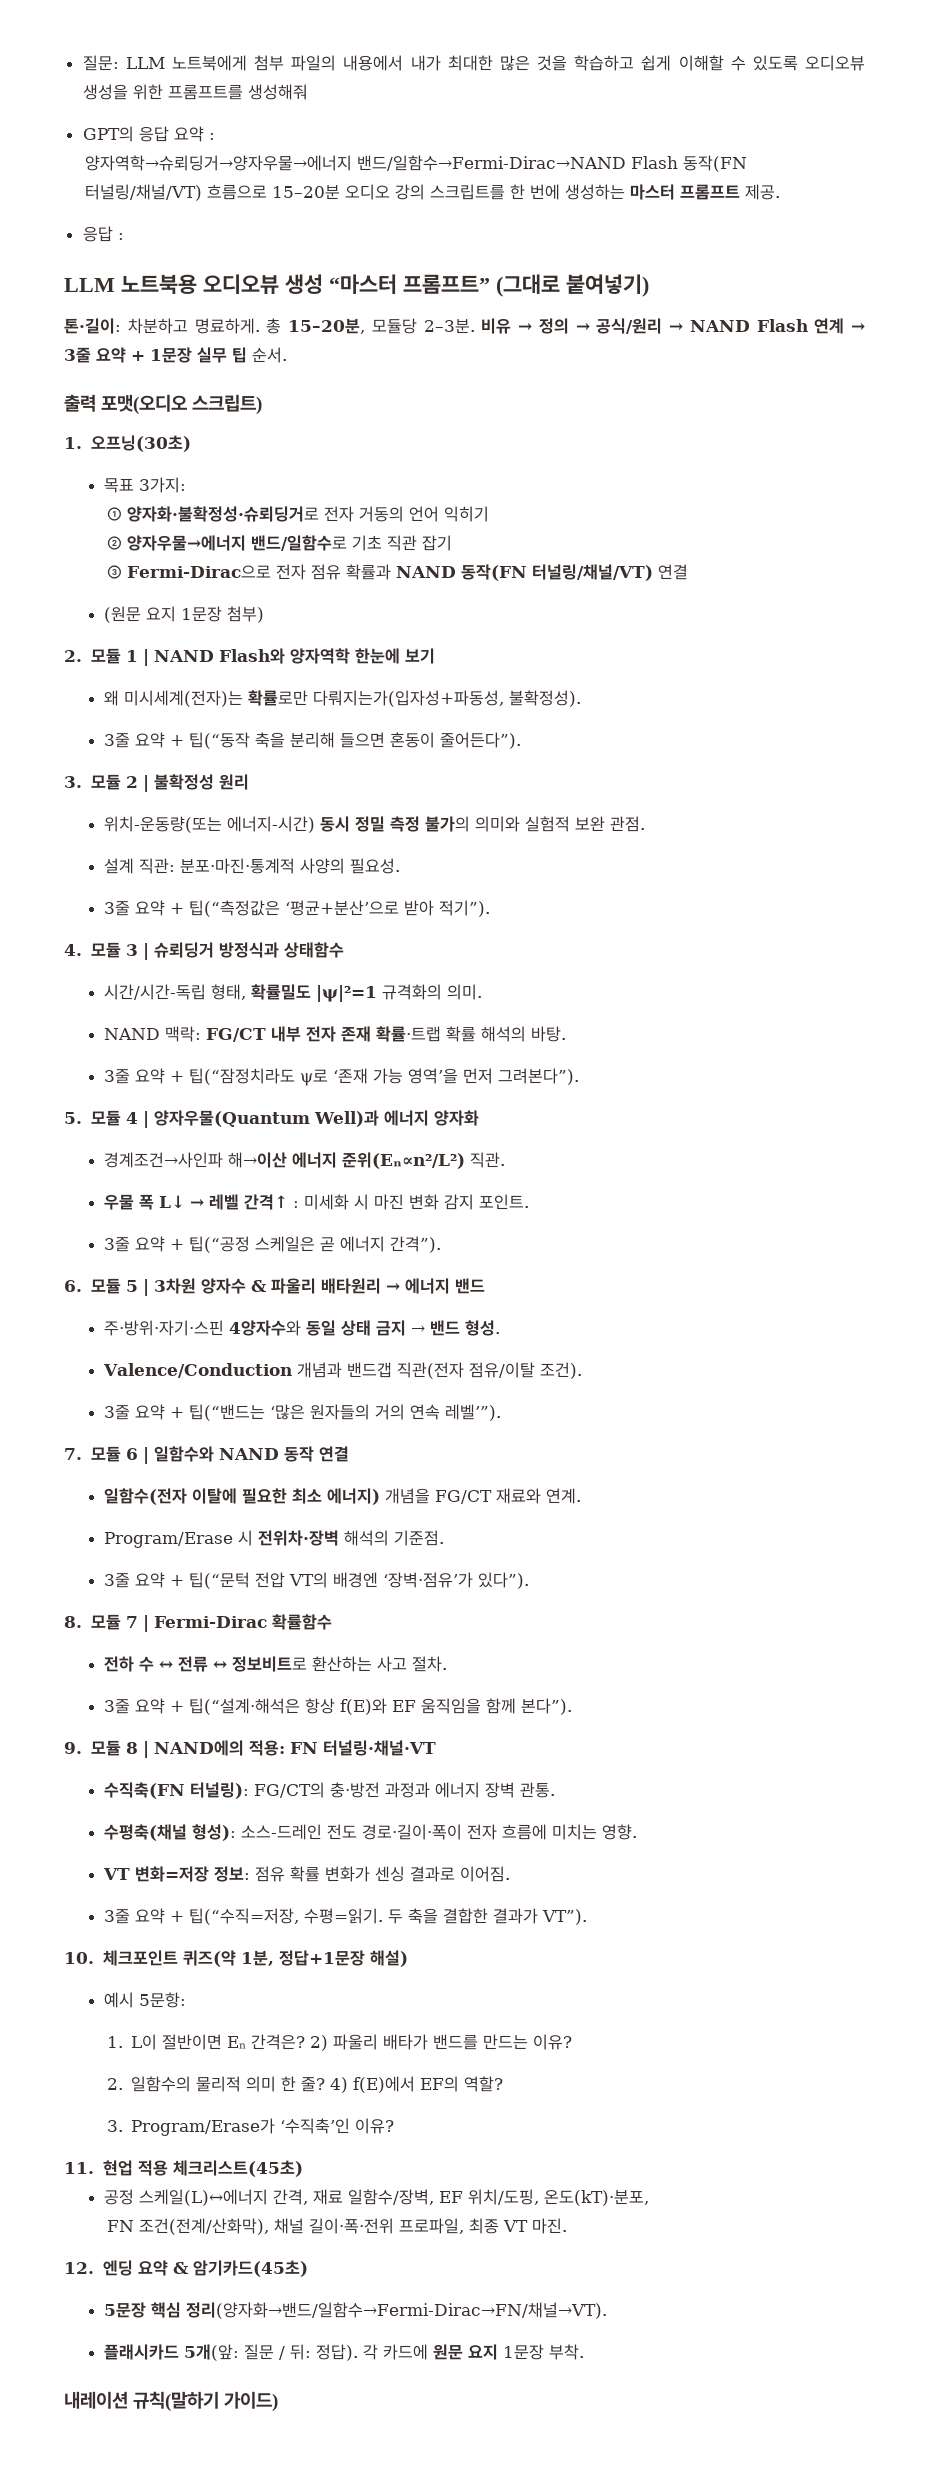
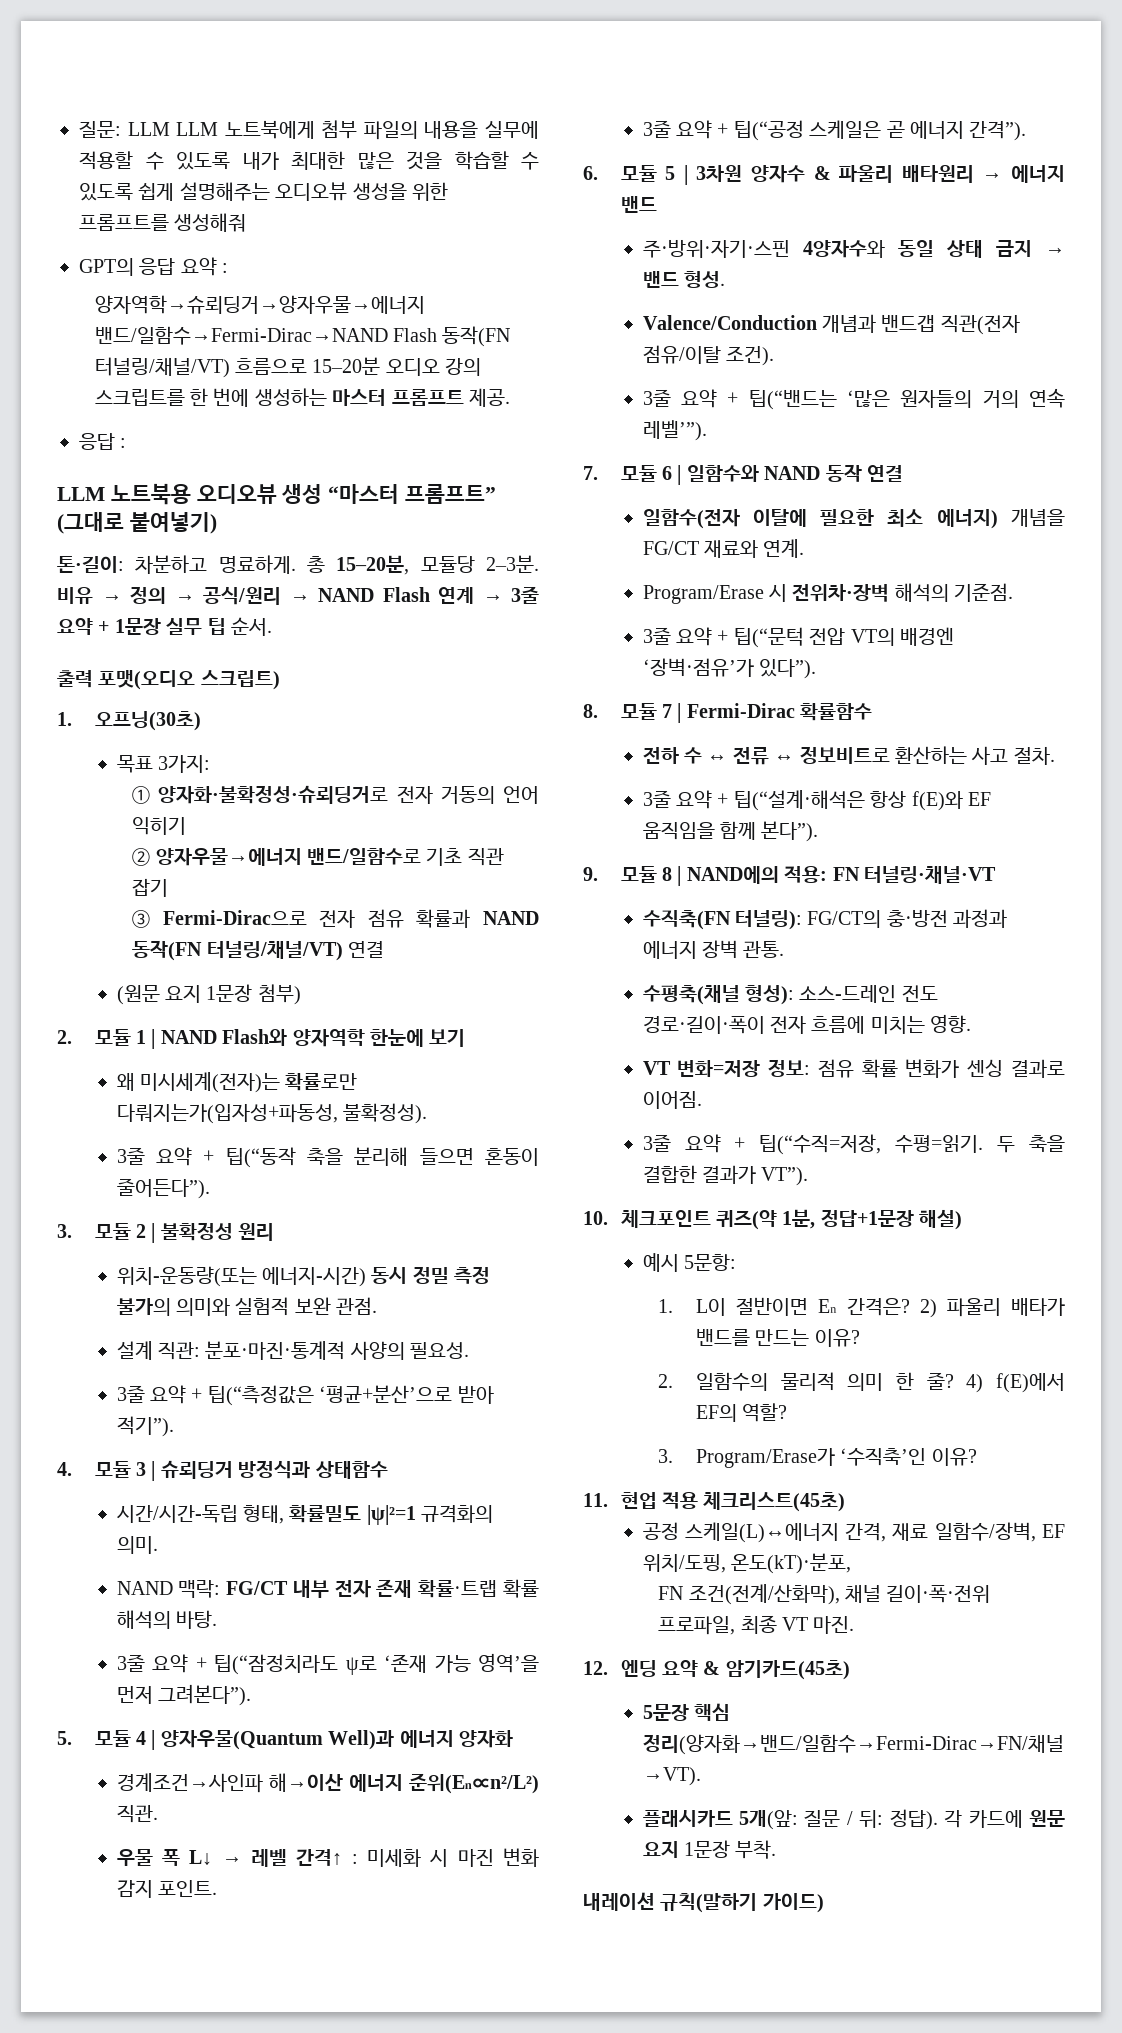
- 질문: LLM 노트북에게 첨부 파일의 내용에서 내가 최대한 많은 것을 학습하고 쉽게 이해할 수 있도록 오디오뷰 생성을 위한 프롬프트를 생성해줘
+ 질문: LLM LLM 노트북에게 첨부 파일의 내용을 실무에 적용할 수 있도록 내가 최대한 많은 것을 학습할 수 있도록 쉽게 설명해주는 오디오뷰 생성을 위한 프롬프트를 생성해줘

